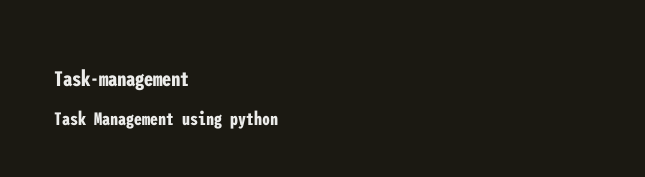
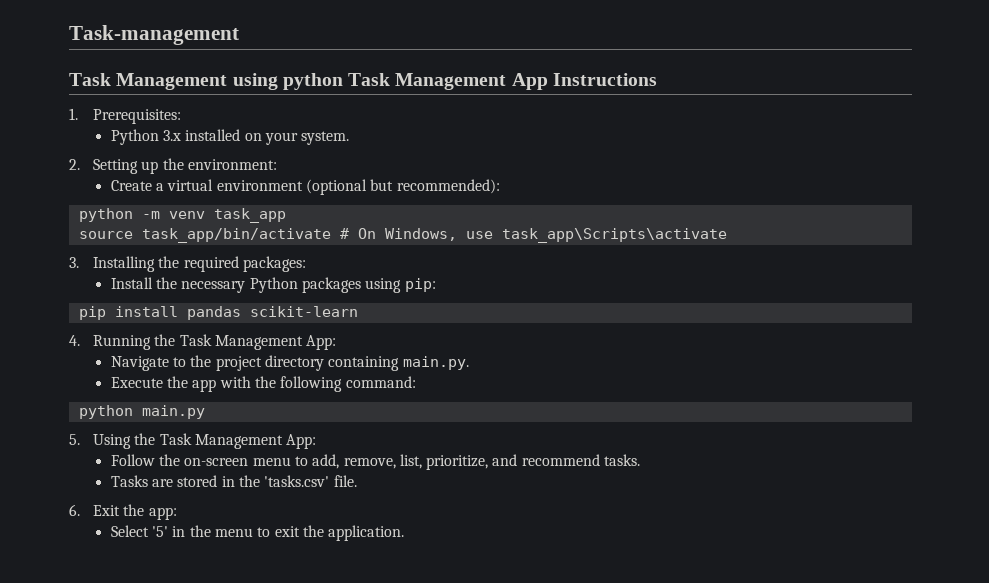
- Task Management using python
+ Task Management using python Task Management App Instructions
+ 1. Prerequisites:
+ Python 3.x installed on your system.
+ 2. Setting up the environment:
+ Create a virtual environment (optional but recommended):
+ python -m venv task_app
+ source task_app/bin/activate # On Windows, use task_app\Scripts\activate
+ 3. Installing the required packages:
+ Install the necessary Python packages using pip:
+ pip install pandas scikit-learn
+ 4. Running the Task Management App:
+ Navigate to the project directory containing main.py.
+ Execute the app with the following command:
+ python main.py
+ 5. Using the Task Management App:
+ Follow the on-screen menu to add, remove, list, prioritize, and recommend tasks.
+ Tasks are stored in the 'tasks.csv' file.
+ 6. Exit the app:
+ Select '5' in the menu to exit the application.

